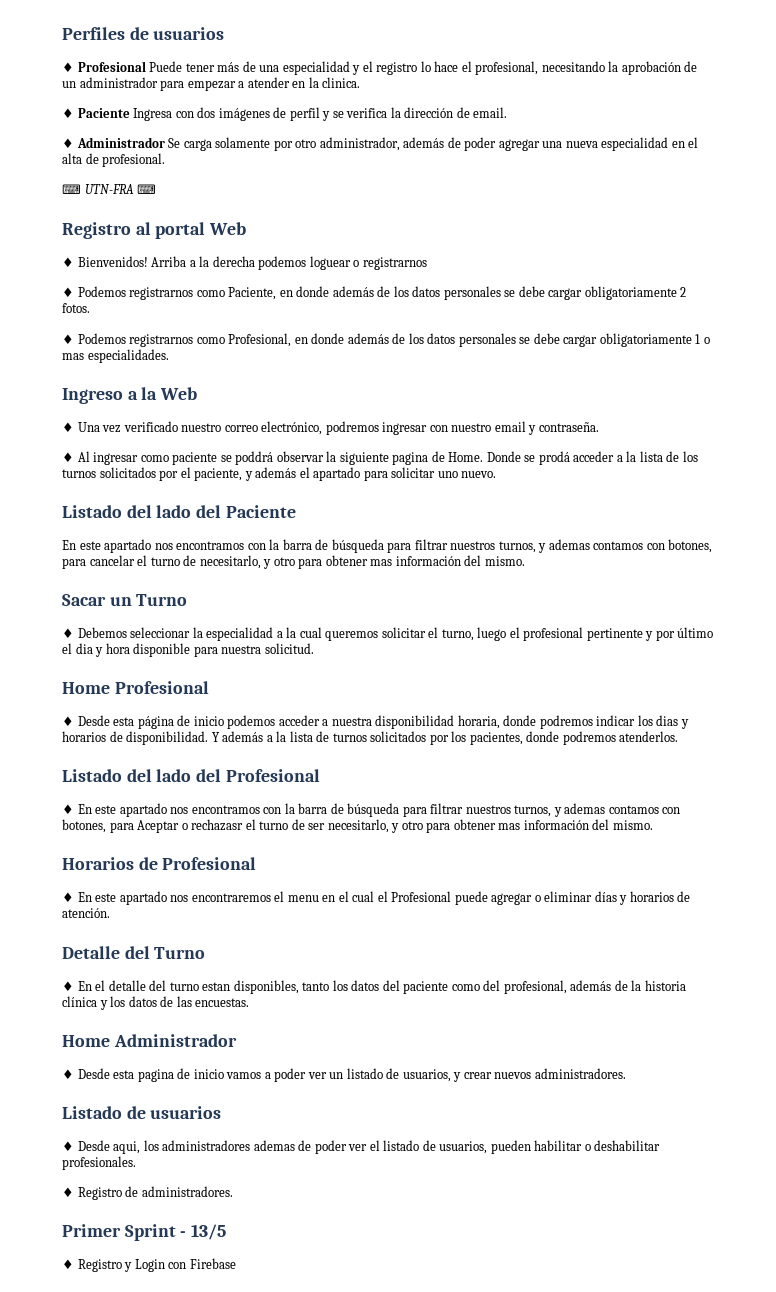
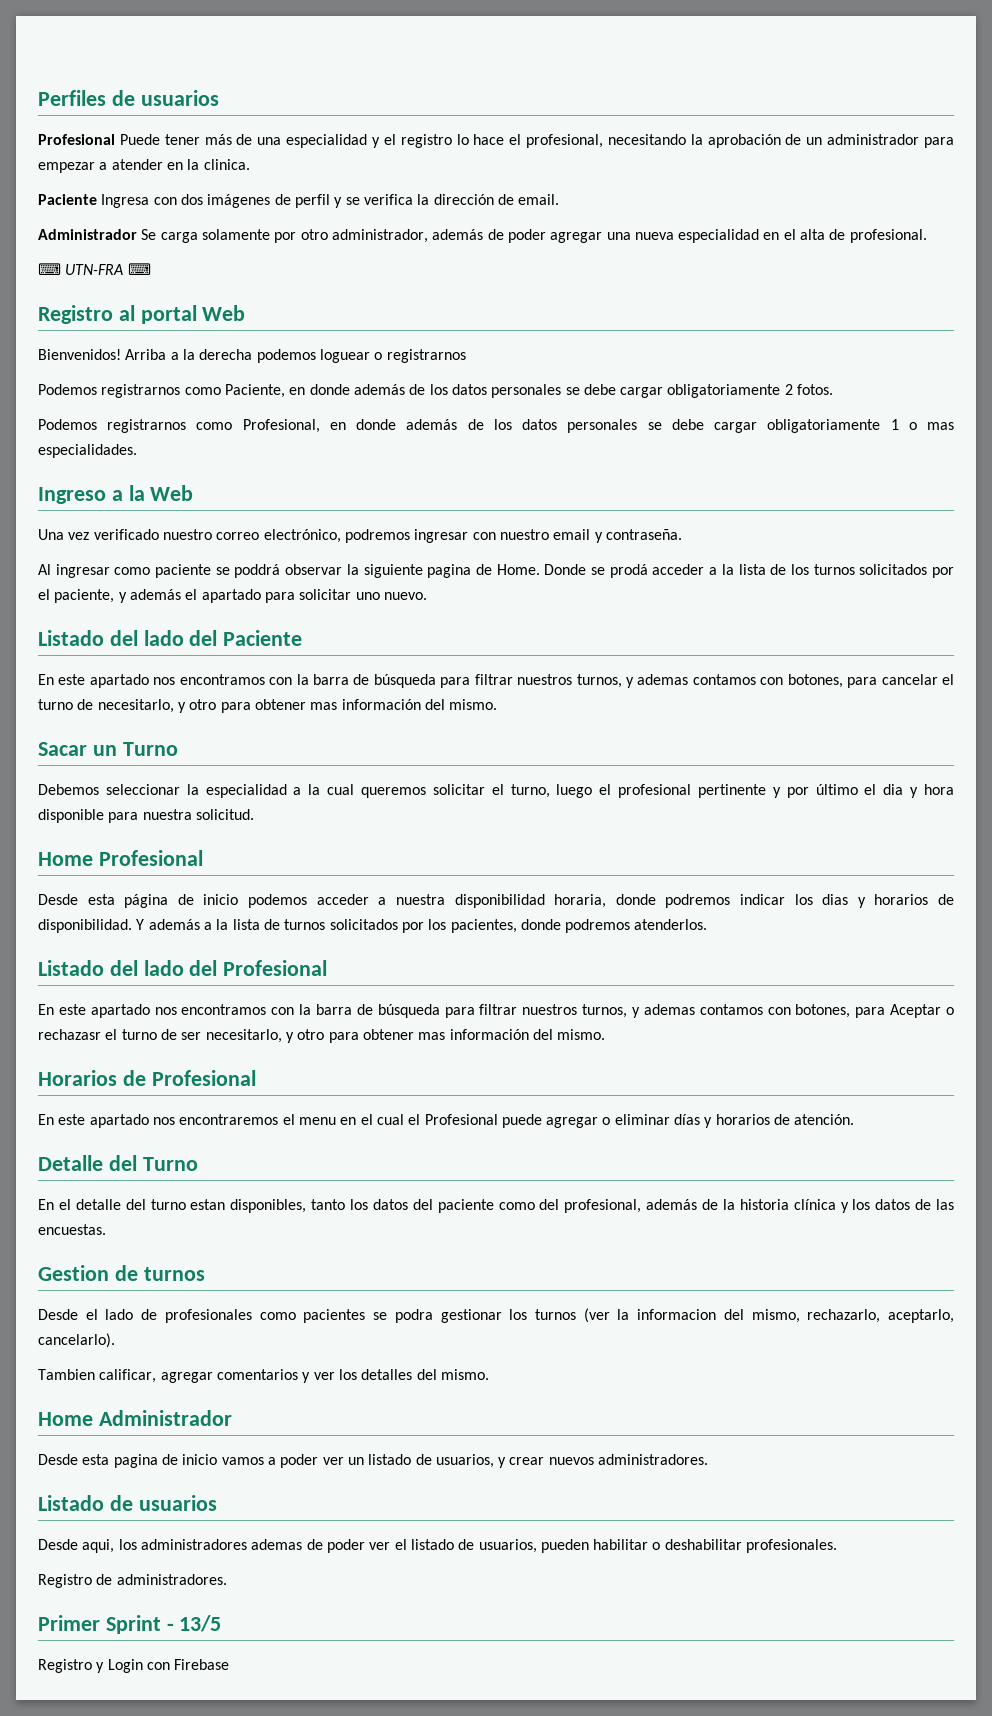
- ♦ Profesional Puede tener más de una especialidad y el registro lo hace el profesional, necesitando la aprobación de un administrador para empezar a atender en la clinica.
+ Profesional Puede tener más de una especialidad y el registro lo hace el profesional, necesitando la aprobación de un administrador para empezar a atender en la clinica.
- ♦ Paciente Ingresa con dos imágenes de perfil y se verifica la dirección de email.
+ Paciente Ingresa con dos imágenes de perfil y se verifica la dirección de email.
- ♦ Administrador Se carga solamente por otro administrador, además de poder agregar una nueva especialidad en el alta de profesional.
+ Administrador Se carga solamente por otro administrador, además de poder agregar una nueva especialidad en el alta de profesional.
- ♦ Bienvenidos!
+ Bienvenidos!
- ♦ Podemos registrarnos como Paciente, en donde además de los datos personales se debe cargar obligatoriamente 2 fotos.
+ Podemos registrarnos como Paciente, en donde además de los datos personales se debe cargar obligatoriamente 2 fotos.
- ♦ Podemos registrarnos como Profesional, en donde además de los datos personales se debe cargar obligatoriamente 1 o mas especialidades.
+ Podemos registrarnos como Profesional, en donde además de los datos personales se debe cargar obligatoriamente 1 o mas especialidades.
- ♦ Una vez verificado nuestro correo electrónico, podremos ingresar con nuestro email y contraseña.
+ Una vez verificado nuestro correo electrónico, podremos ingresar con nuestro email y contraseña.
- ♦ Al ingresar como paciente se poddrá observar la siguiente pagina de Home.
+ Al ingresar como paciente se poddrá observar la siguiente pagina de Home.
- ♦ Debemos seleccionar la especialidad a la cual queremos solicitar el turno, luego el profesional pertinente y por último el dia y hora disponible para nuestra solicitud.
+ Debemos seleccionar la especialidad a la cual queremos solicitar el turno, luego el profesional pertinente y por último el dia y hora disponible para nuestra solicitud.
- ♦ Desde esta página de inicio podemos acceder a nuestra disponibilidad horaria, donde podremos indicar los dias y horarios de disponibilidad.
+ Desde esta página de inicio podemos acceder a nuestra disponibilidad horaria, donde podremos indicar los dias y horarios de disponibilidad.
- ♦ En este apartado nos encontramos con la barra de búsqueda para filtrar nuestros turnos, y ademas contamos con botones, para Aceptar o rechazasr el turno de ser necesitarlo, y otro para obtener mas información del mismo.
+ En este apartado nos encontramos con la barra de búsqueda para filtrar nuestros turnos, y ademas contamos con botones, para Aceptar o rechazasr el turno de ser necesitarlo, y otro para obtener mas información del mismo.
- ♦ En este apartado nos encontraremos el menu en el cual el Profesional puede agregar o eliminar días y horarios de atención.
+ En este apartado nos encontraremos el menu en el cual el Profesional puede agregar o eliminar días y horarios de atención.
- ♦ En el detalle del turno estan disponibles, tanto los datos del paciente como del profesional, además de la historia clínica y los datos de las encuestas.
+ En el detalle del turno estan disponibles, tanto los datos del paciente como del profesional, además de la historia clínica y los datos de las encuestas.
+ Gestion de turnos
+ Desde el lado de profesionales como pacientes se podra gestionar los turnos (ver la informacion del mismo, rechazarlo, aceptarlo, cancelarlo).
+ Tambien calificar, agregar comentarios y ver los detalles del mismo.
- ♦ Desde esta pagina de inicio vamos a poder ver un listado de usuarios, y crear nuevos administradores.
+ Desde esta pagina de inicio vamos a poder ver un listado de usuarios, y crear nuevos administradores.
- ♦ Desde aqui, los administradores ademas de poder ver el listado de usuarios, pueden habilitar o deshabilitar profesionales.
+ Desde aqui, los administradores ademas de poder ver el listado de usuarios, pueden habilitar o deshabilitar profesionales.
- ♦ Registro de administradores.
+ Registro de administradores.
- ♦ Registro y Login con Firebase
+ Registro y Login con Firebase

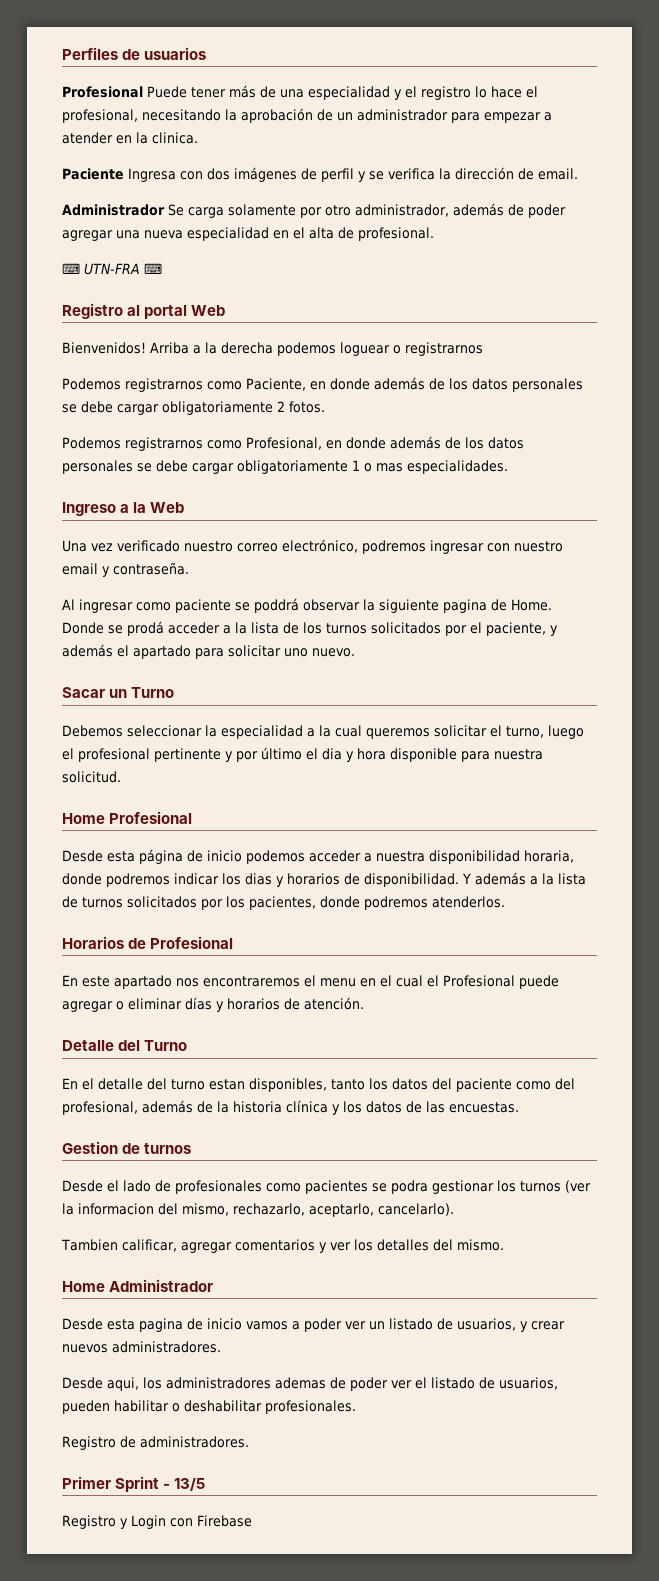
- Listado del lado del Paciente
- En este apartado nos encontramos con la barra de búsqueda para filtrar nuestros turnos, y ademas contamos con botones, para cancelar el turno de necesitarlo, y otro para obtener mas información del mismo.
- Listado del lado del Profesional
- En este apartado nos encontramos con la barra de búsqueda para filtrar nuestros turnos, y ademas contamos con botones, para Aceptar o rechazasr el turno de ser necesitarlo, y otro para obtener mas información del mismo.
- Listado de usuarios

